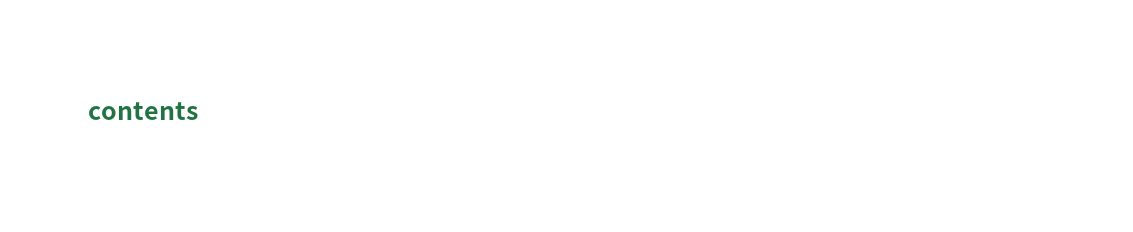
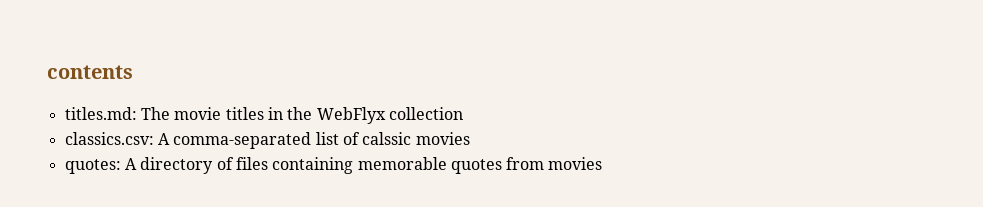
+ titles.md: The movie titles in the WebFlyx collection
+ classics.csv: A comma-separated list of calssic movies
+ quotes: A directory of files containing memorable quotes from movies

